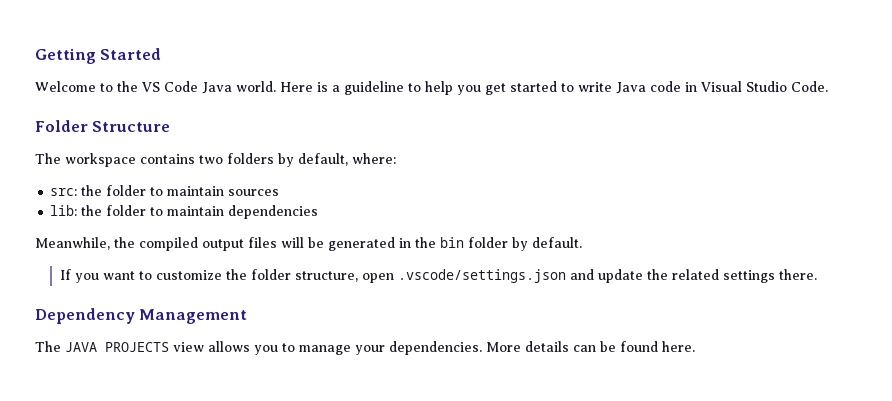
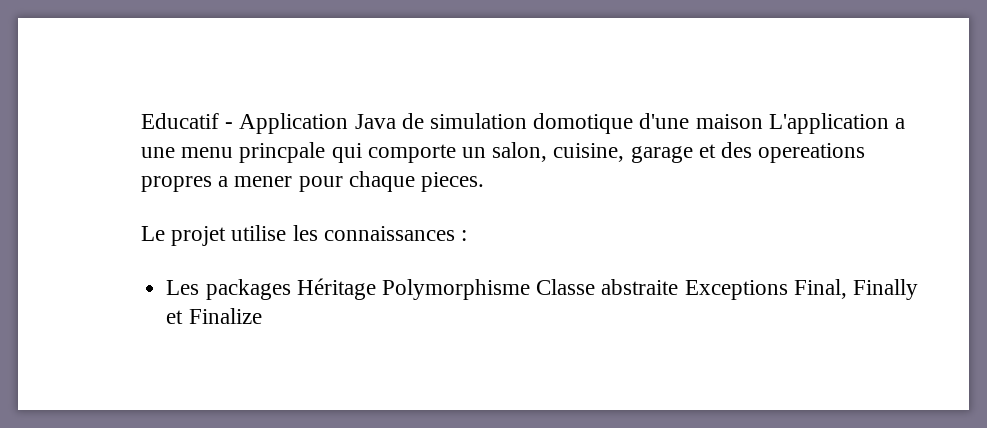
- Getting Started
- Welcome to the VS Code Java world. Here is a guideline to help you get started to write Java code in Visual Studio Code.
- Folder Structure
- The workspace contains two folders by default, where:
- src: the folder to maintain sources
- lib: the folder to maintain dependencies
- Meanwhile, the compiled output files will be generated in the bin folder by default.
- If you want to customize the folder structure, open .vscode/settings.json and update the related settings there.
- Dependency Management
- The JAVA PROJECTS view allows you to manage your dependencies. More details can be found here.
+ Educatif - Application Java de simulation domotique d'une maison L'application a une menu princpale qui comporte un salon, cuisine, garage et des opereations propres a mener pour chaque pieces.
+ Le projet utilise les connaissances :
+ Les packages Héritage Polymorphisme Classe abstraite Exceptions Final, Finally et Finalize

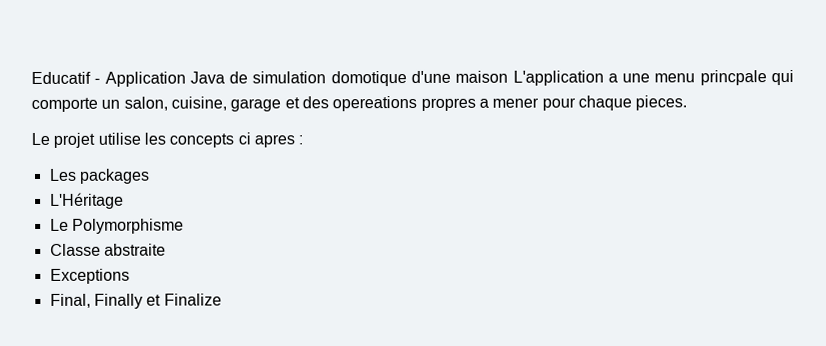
- Le projet utilise les connaissances :
+ Le projet utilise les concepts ci apres :
- Les packages Héritage Polymorphisme Classe abstraite Exceptions Final, Finally et Finalize
+ Les packages
+ L'Héritage
+ Le Polymorphisme
+ Classe abstraite
+ Exceptions
+ Final, Finally et Finalize

